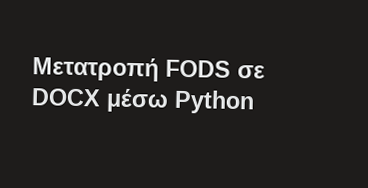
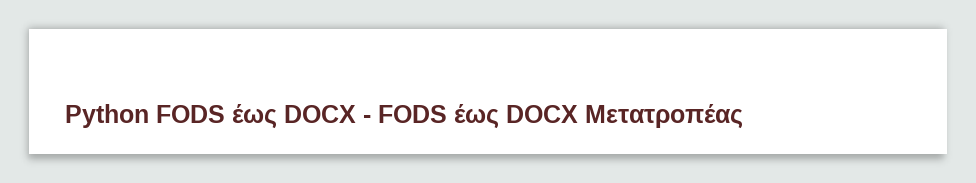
- Μετατροπή FODS σε DOCX μέσω Python
+ Python FODS έως DOCX - FODS έως DOCX Μετατροπέας

